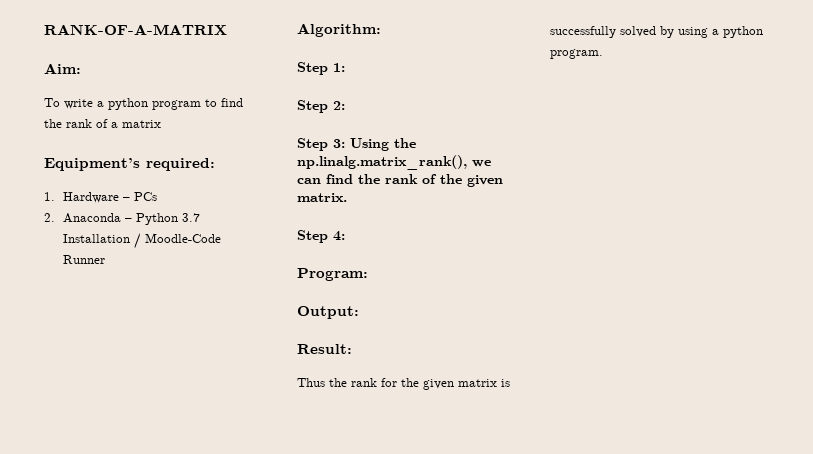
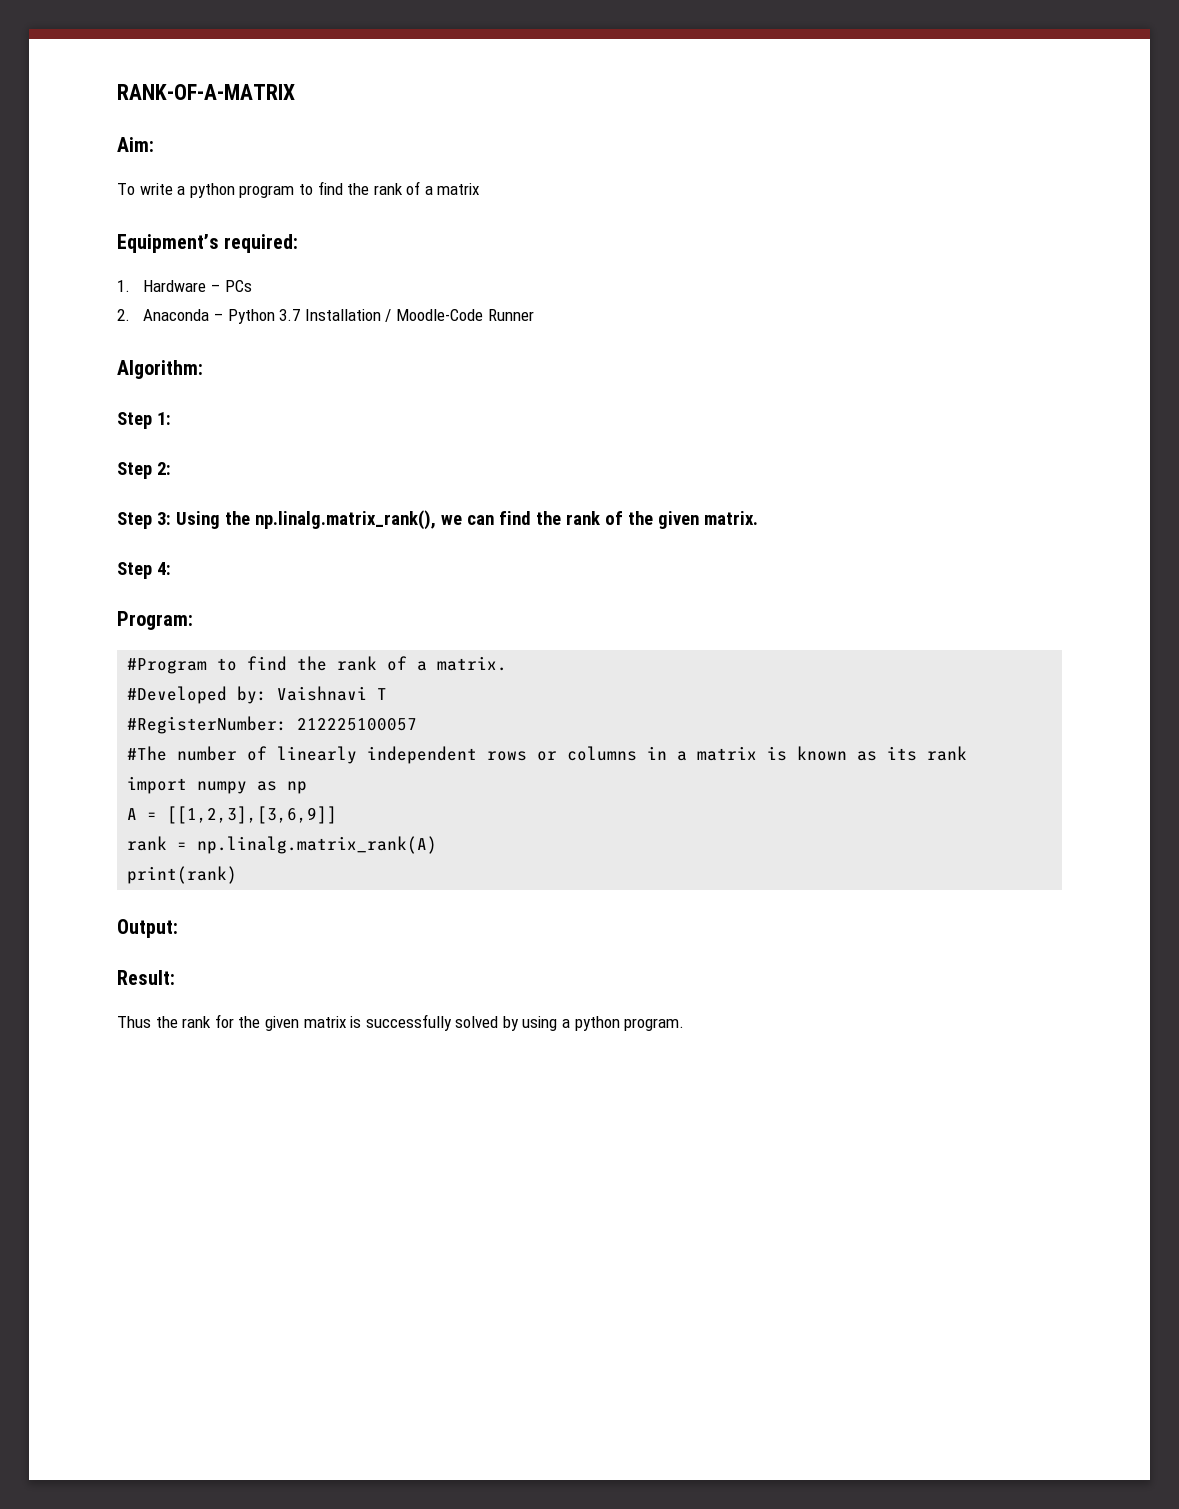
+ #Program to find the rank of a matrix.
+ #Developed by: Vaishnavi T
+ #RegisterNumber: 212225100057
+ #The number of linearly independent rows or columns in a matrix is known as its rank
+ import numpy as np
+ A = [[1,2,3],[3,6,9]]
+ rank = np.linalg.matrix_rank(A)
+ print(rank)

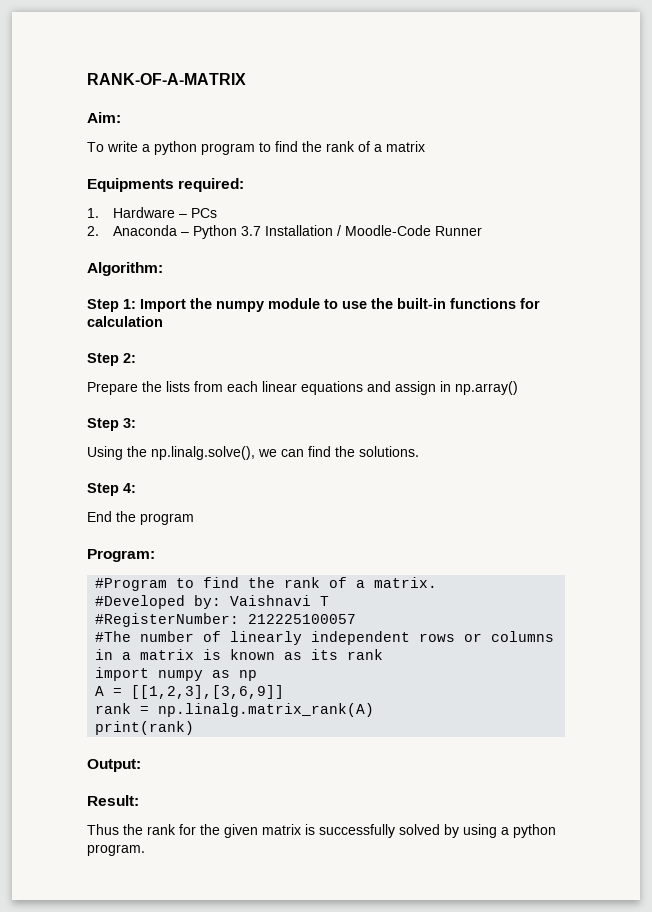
- Equipment’s required:
+ Equipments required:
- Step 1:
+ Step 1: Import the numpy module to use the built-in functions for calculation
  Step 2:
+ Prepare the lists from each linear equations and assign in np.array()
- Step 3: Using the np.linalg.matrix_rank(), we can find the rank of the given matrix.
+ Step 3:
+ Using the np.linalg.solve(), we can find the solutions.
+ End the program

